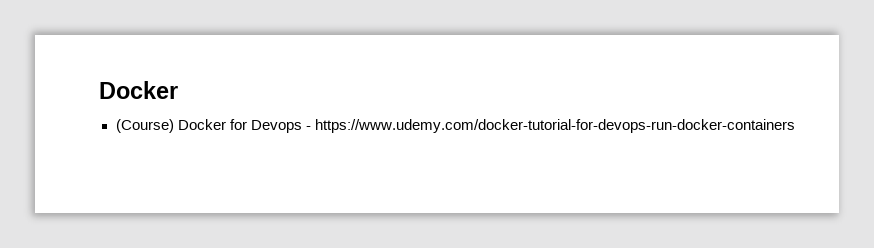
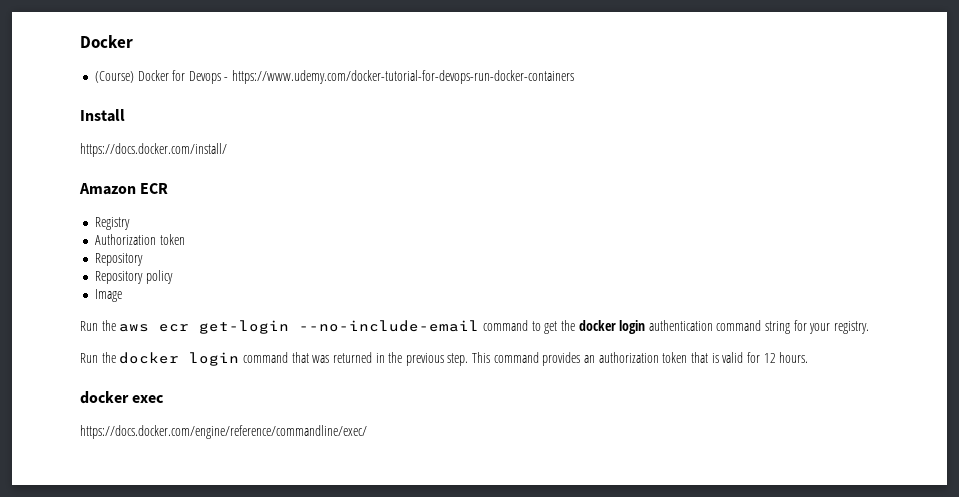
+ Install
+ https://docs.docker.com/install/
+ Amazon ECR
+ Registry
+ Authorization token
+ Repository
+ Repository policy
+ Image
+ Run the aws ecr get-login --no-include-email command to get the docker login authentication command string for your registry.
+ Run the docker login command that was returned in the previous step. This command provides an authorization token that is valid for 12 hours.
+ docker exec
+ https://docs.docker.com/engine/reference/commandline/exec/

